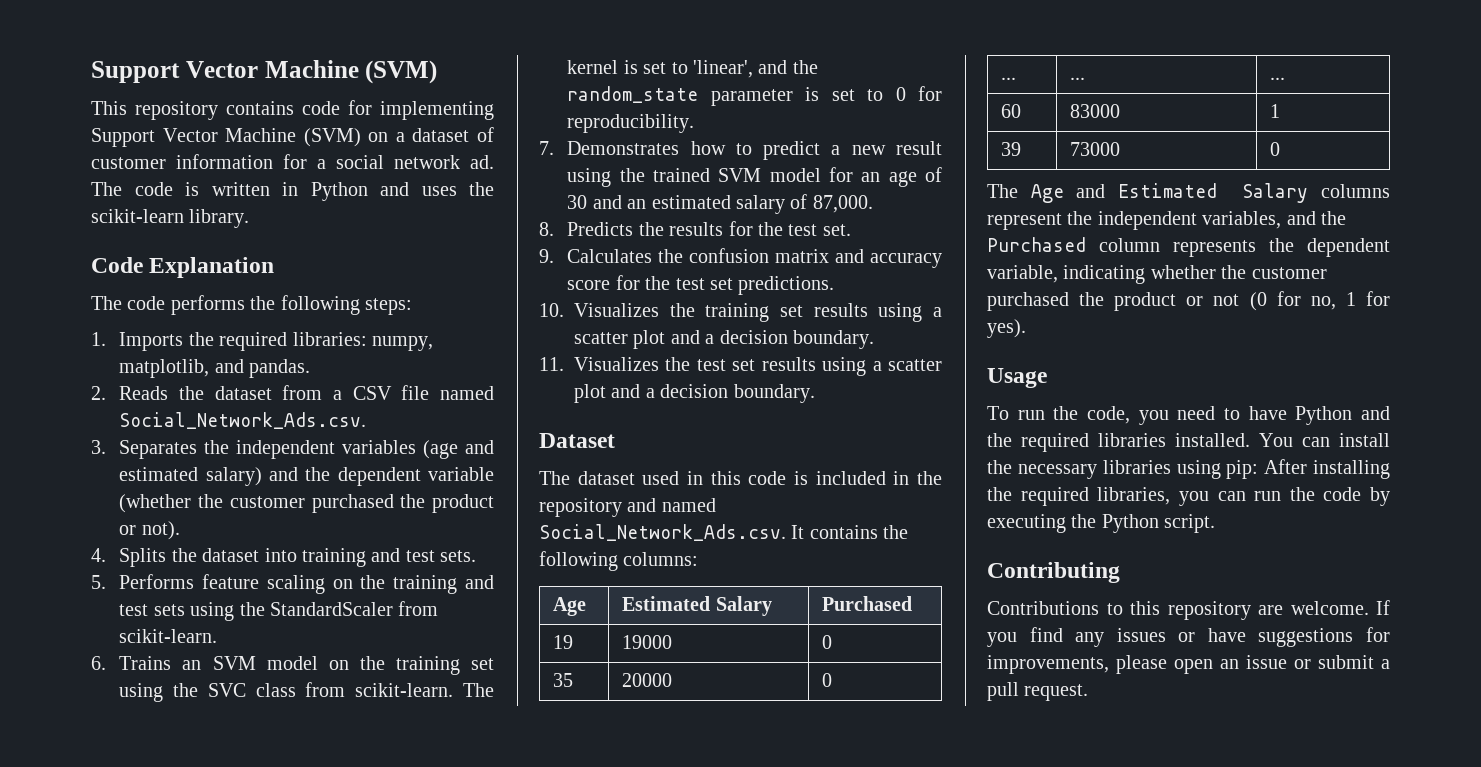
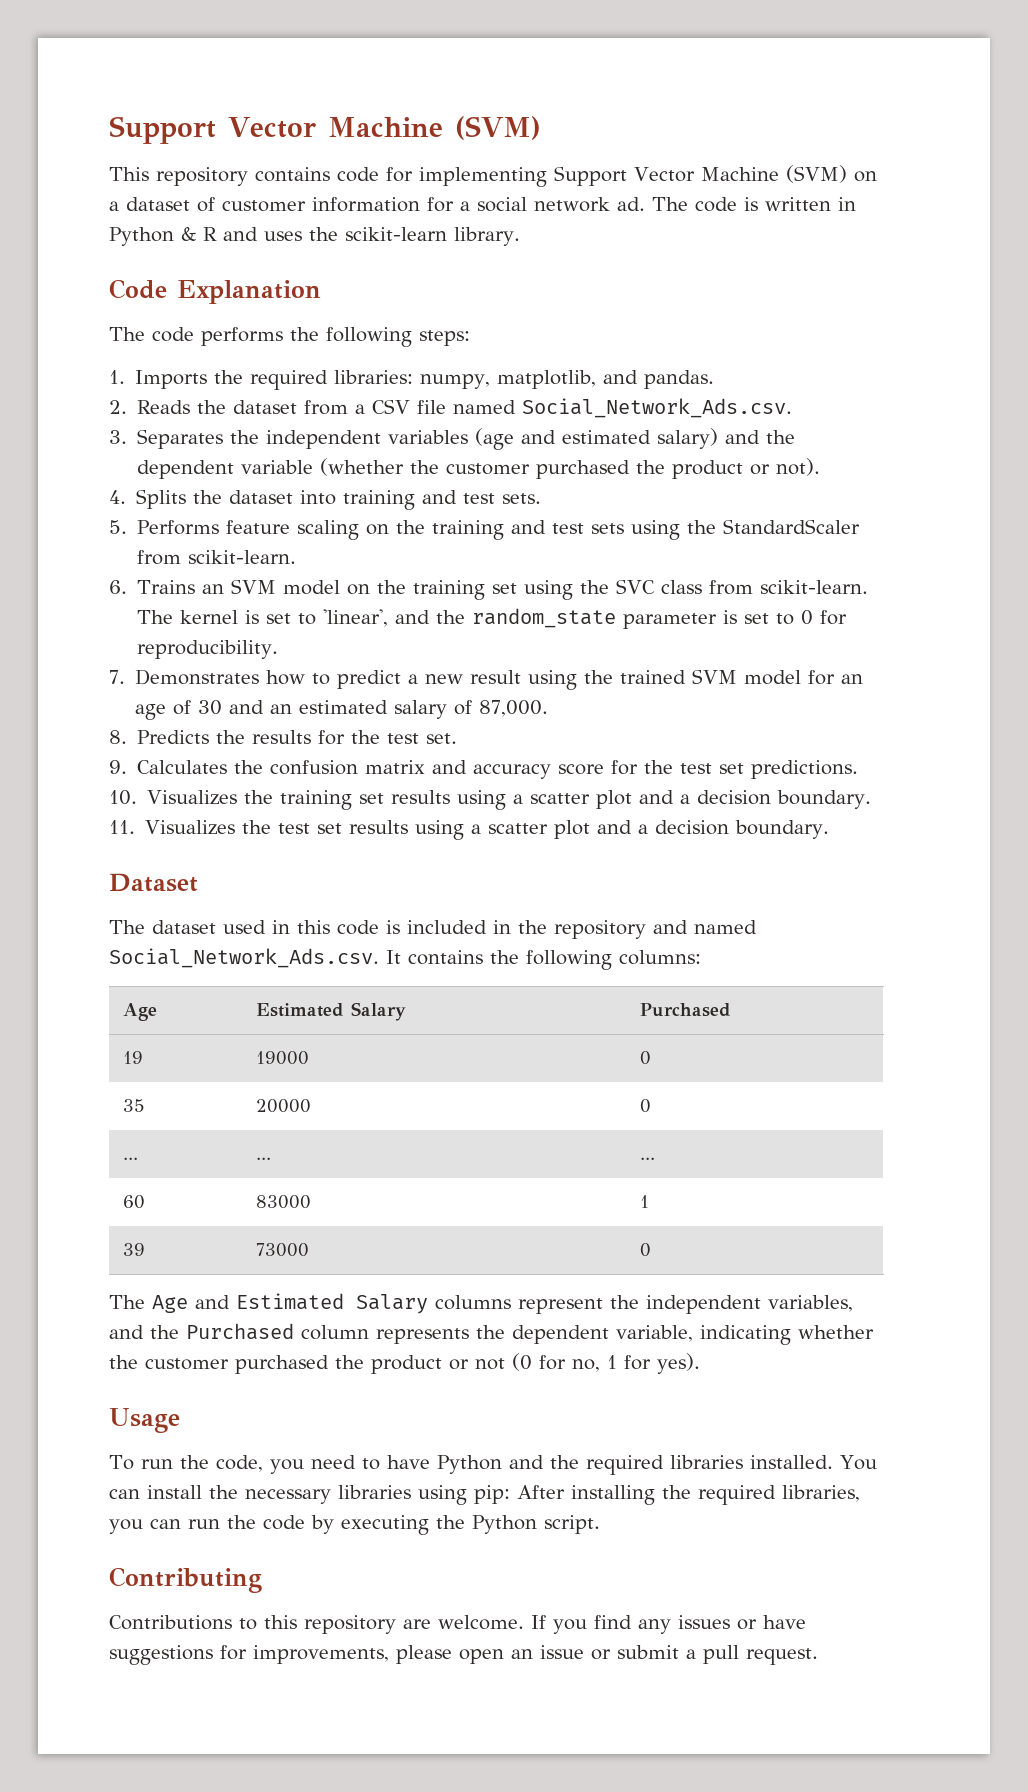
- The code is written in Python and uses the scikit-learn library.
+ The code is written in Python & R and uses the scikit-learn library.

